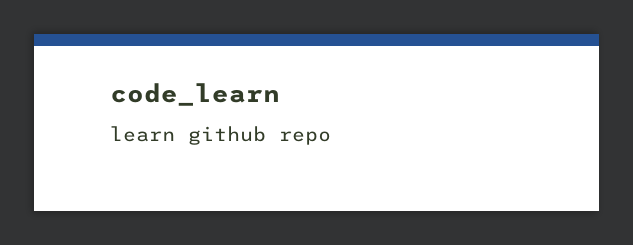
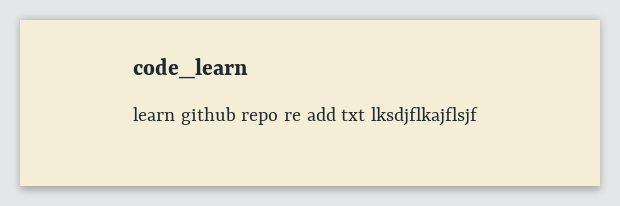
- learn github repo
+ learn github repo re add txt lksdjflkajflsjf

